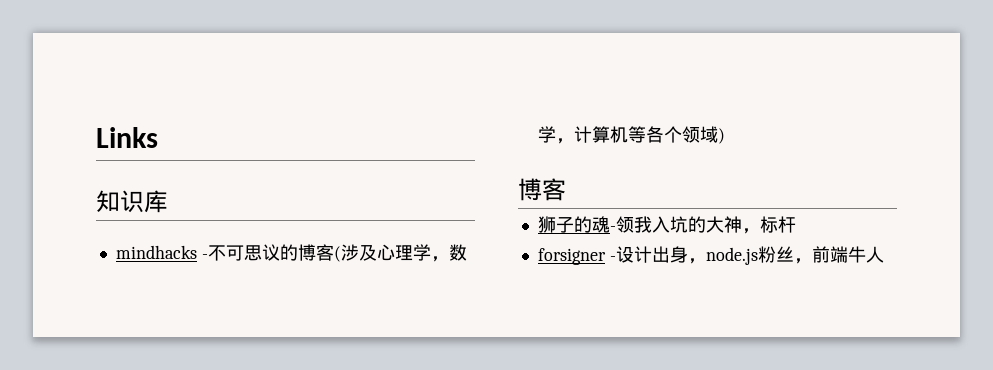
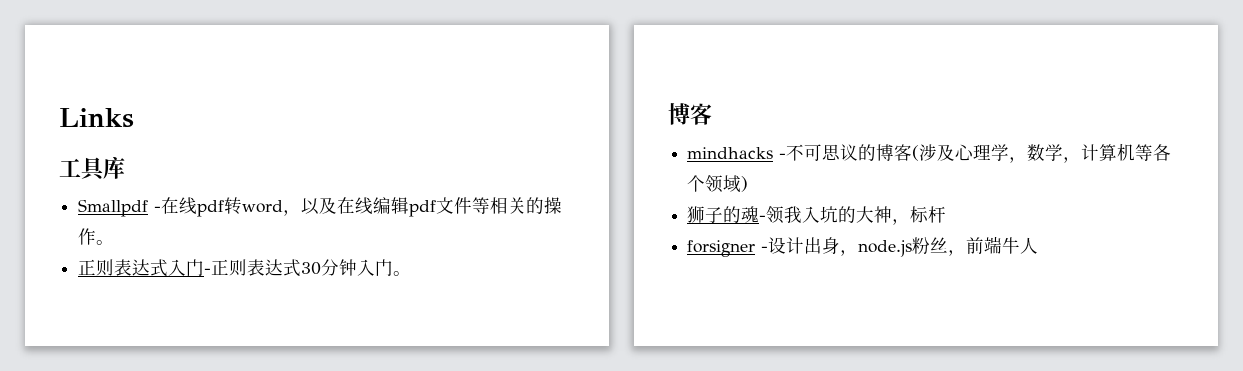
- 知识库
+ 工具库
+ Smallpdf -在线pdf转word，以及在线编辑pdf文件等相关的操作。
+ 正则表达式入门-正则表达式30分钟入门。
+ 博客
  mindhacks -不可思议的博客(涉及心理学，数学，计算机等各个领域)
- 博客

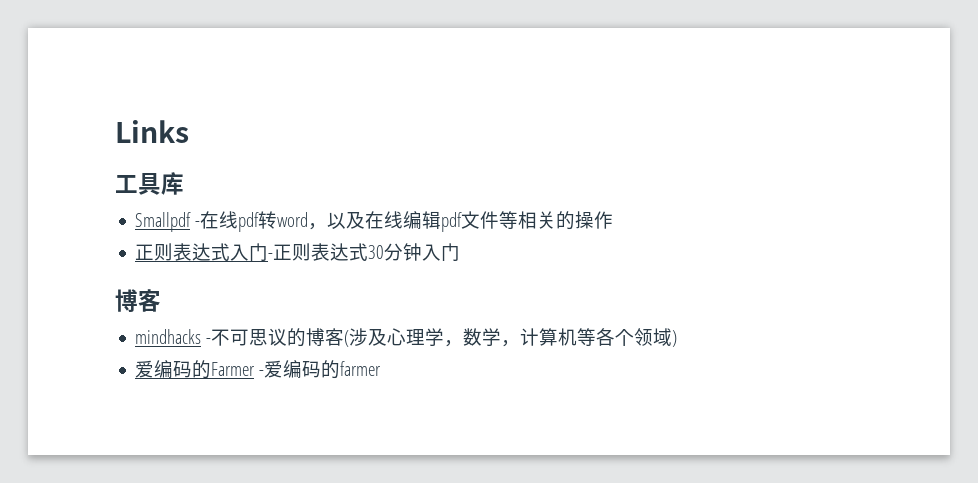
- Smallpdf -在线pdf转word，以及在线编辑pdf文件等相关的操作。
+ Smallpdf -在线pdf转word，以及在线编辑pdf文件等相关的操作
- 正则表达式入门-正则表达式30分钟入门。
+ 正则表达式入门-正则表达式30分钟入门
- 狮子的魂-领我入坑的大神，标杆
- forsigner -设计出身，node.js粉丝，前端牛人
+ 爱编码的Farmer -爱编码的farmer

